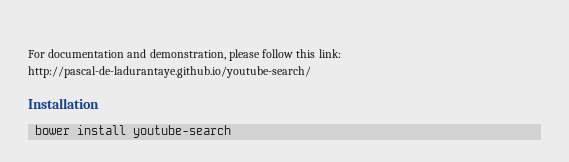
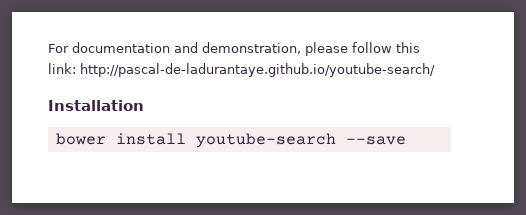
- bower install youtube-search
+ bower install youtube-search --save

